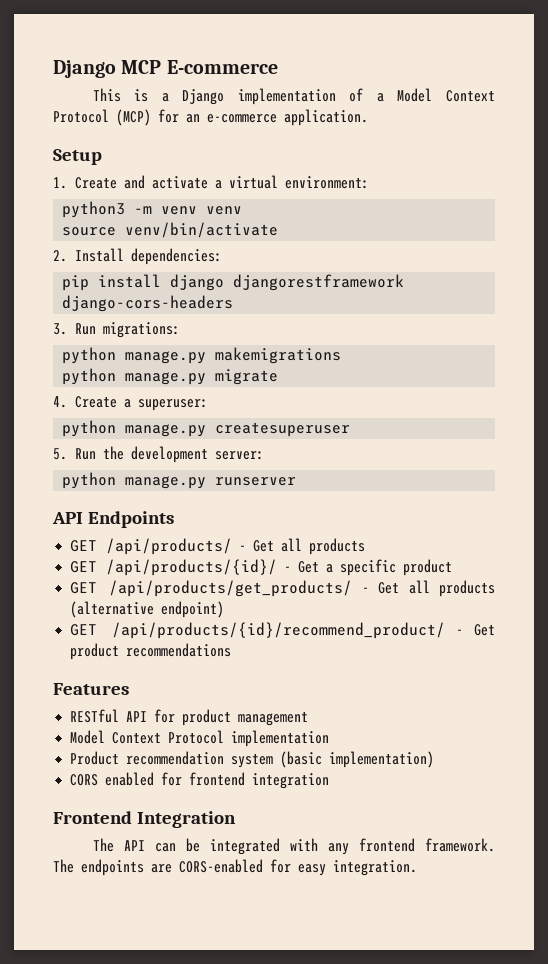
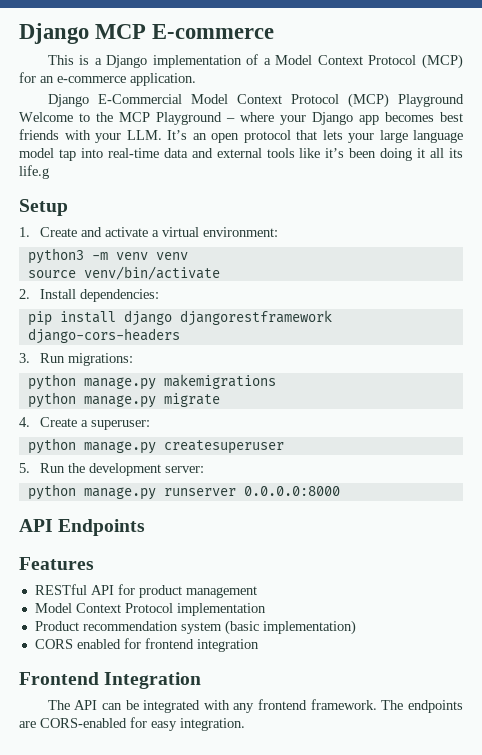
+ Django E-Commercial Model Context Protocol (MCP) Playground Welcome to the MCP Playground – where your Django app becomes best friends with your LLM. It’s an open protocol that lets your large language model tap into real-time data and external tools like it’s been doing it all its life.g
- python manage.py runserver
+ python manage.py runserver 0.0.0.0:8000
- GET /api/products/ - Get all products
- GET /api/products/{id}/ - Get a specific product
- GET /api/products/get_products/ - Get all products (alternative endpoint)
- GET /api/products/{id}/recommend_product/ - Get product recommendations

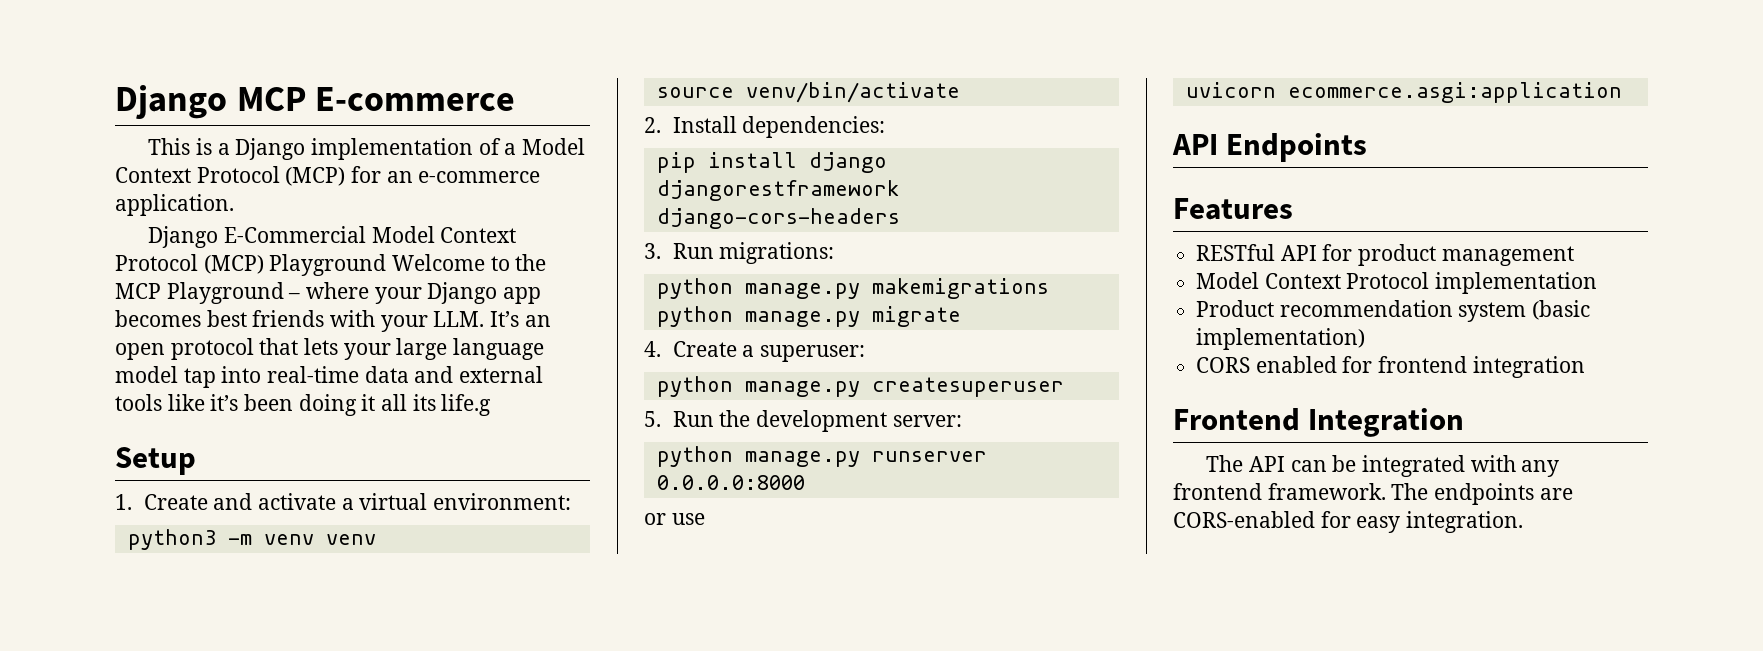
+ or use
+ uvicorn ecommerce.asgi:application

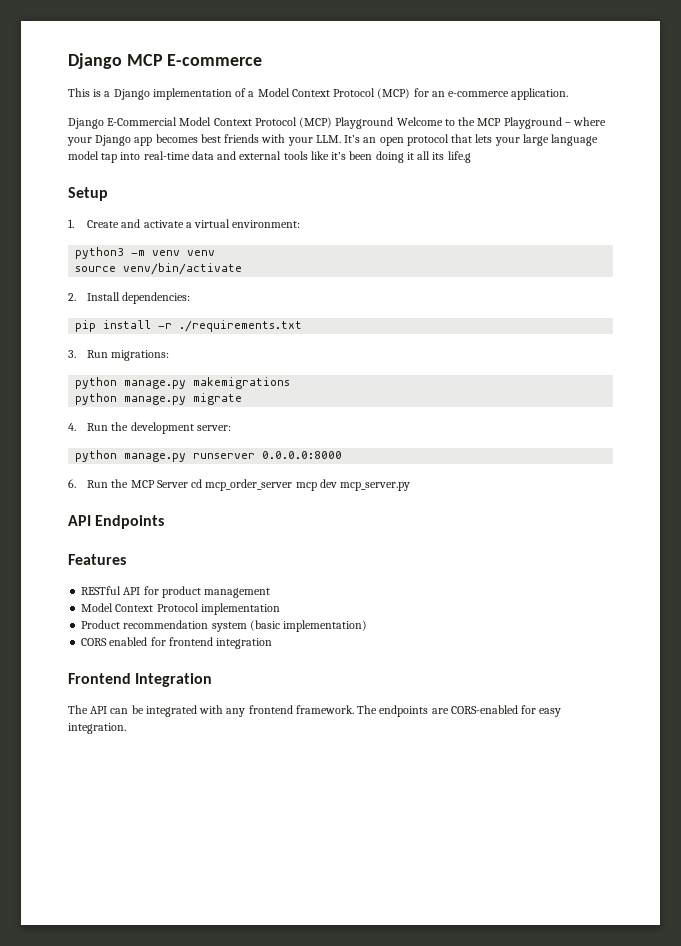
- pip install django djangorestframework django-cors-headers
+ pip install -r ./requirements.txt
- 4. Create a superuser:
- python manage.py createsuperuser
- 5. Run the development server:
+ 4. Run the development server:
- or use
- uvicorn ecommerce.asgi:application
+ 6. Run the MCP Server cd mcp_order_server mcp dev mcp_server.py

